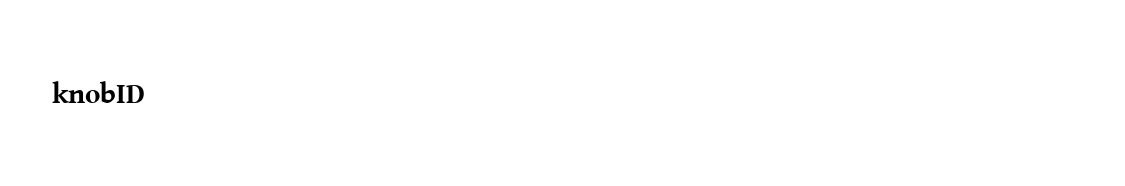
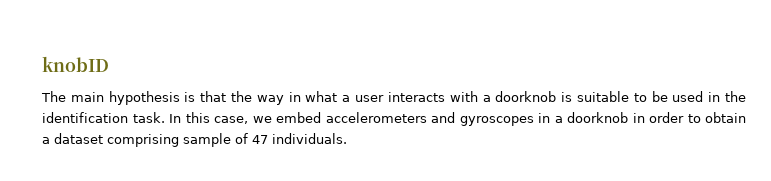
+ The main hypothesis is that the way in what a user interacts with a doorknob is suitable to be used in the identification task. In this case, we embed accelerometers and gyroscopes in a doorknob in order to obtain a dataset comprising sample of 47 individuals.

